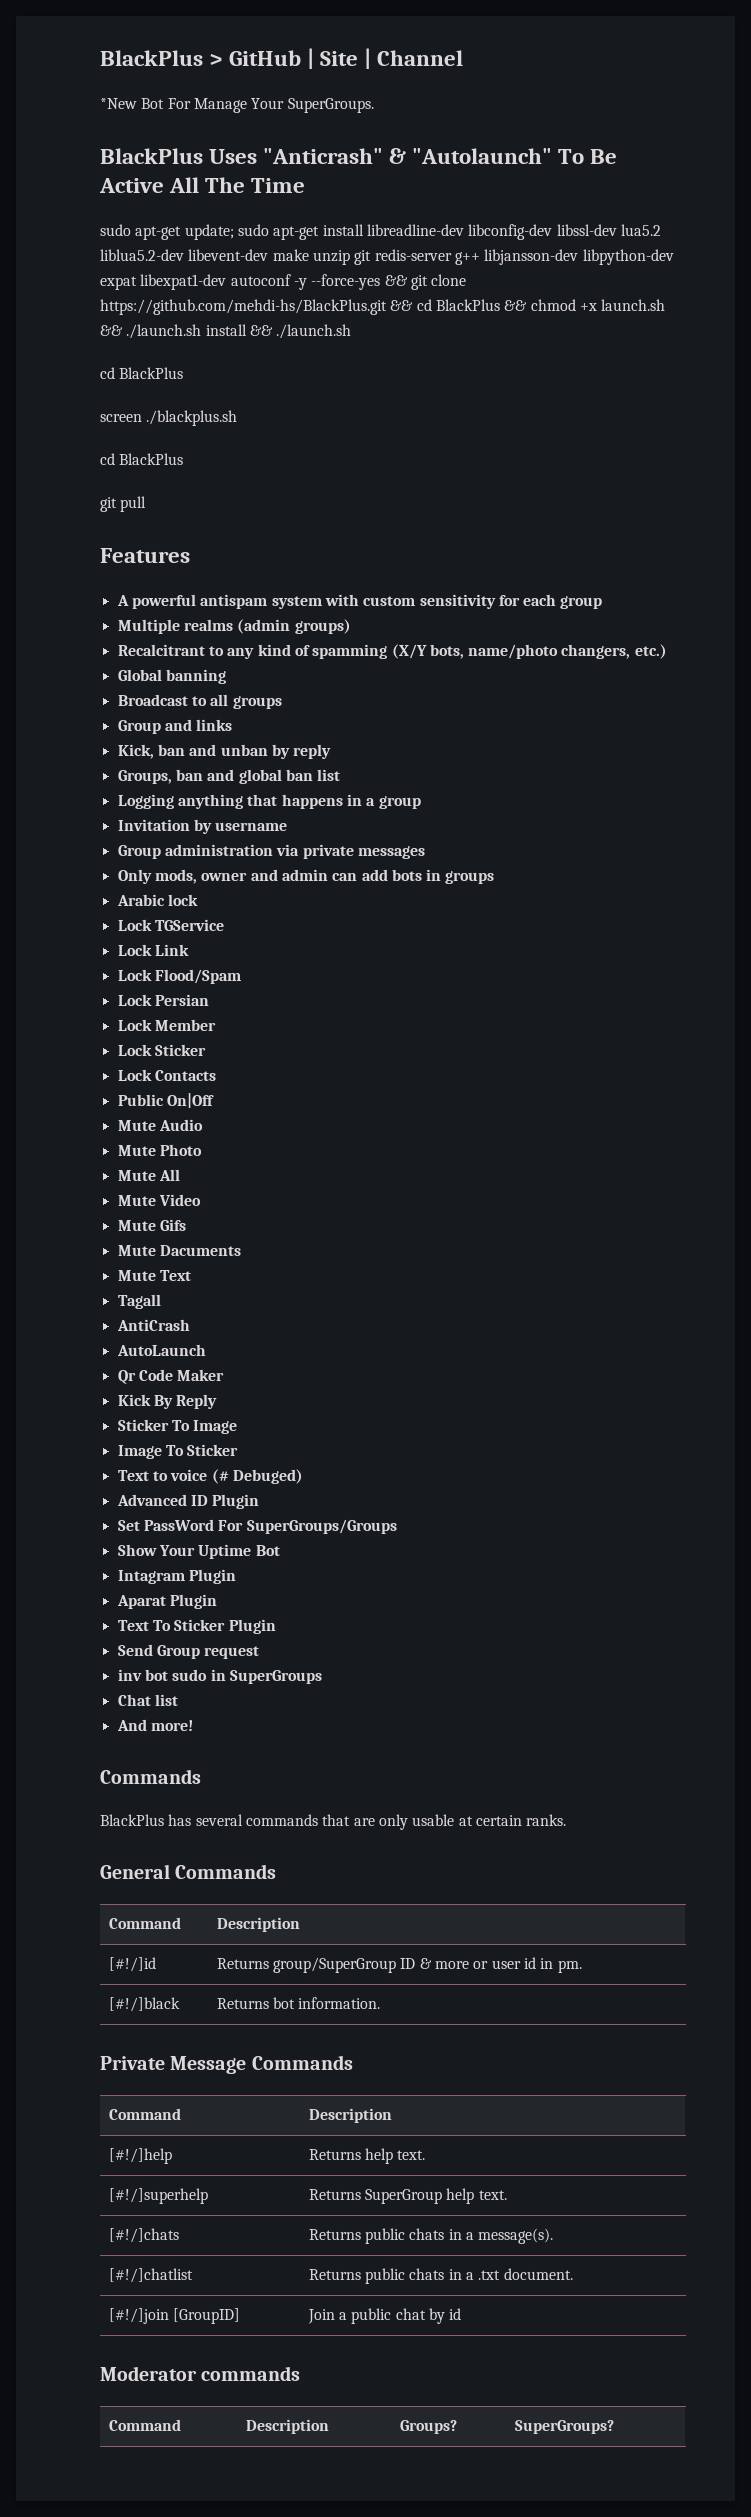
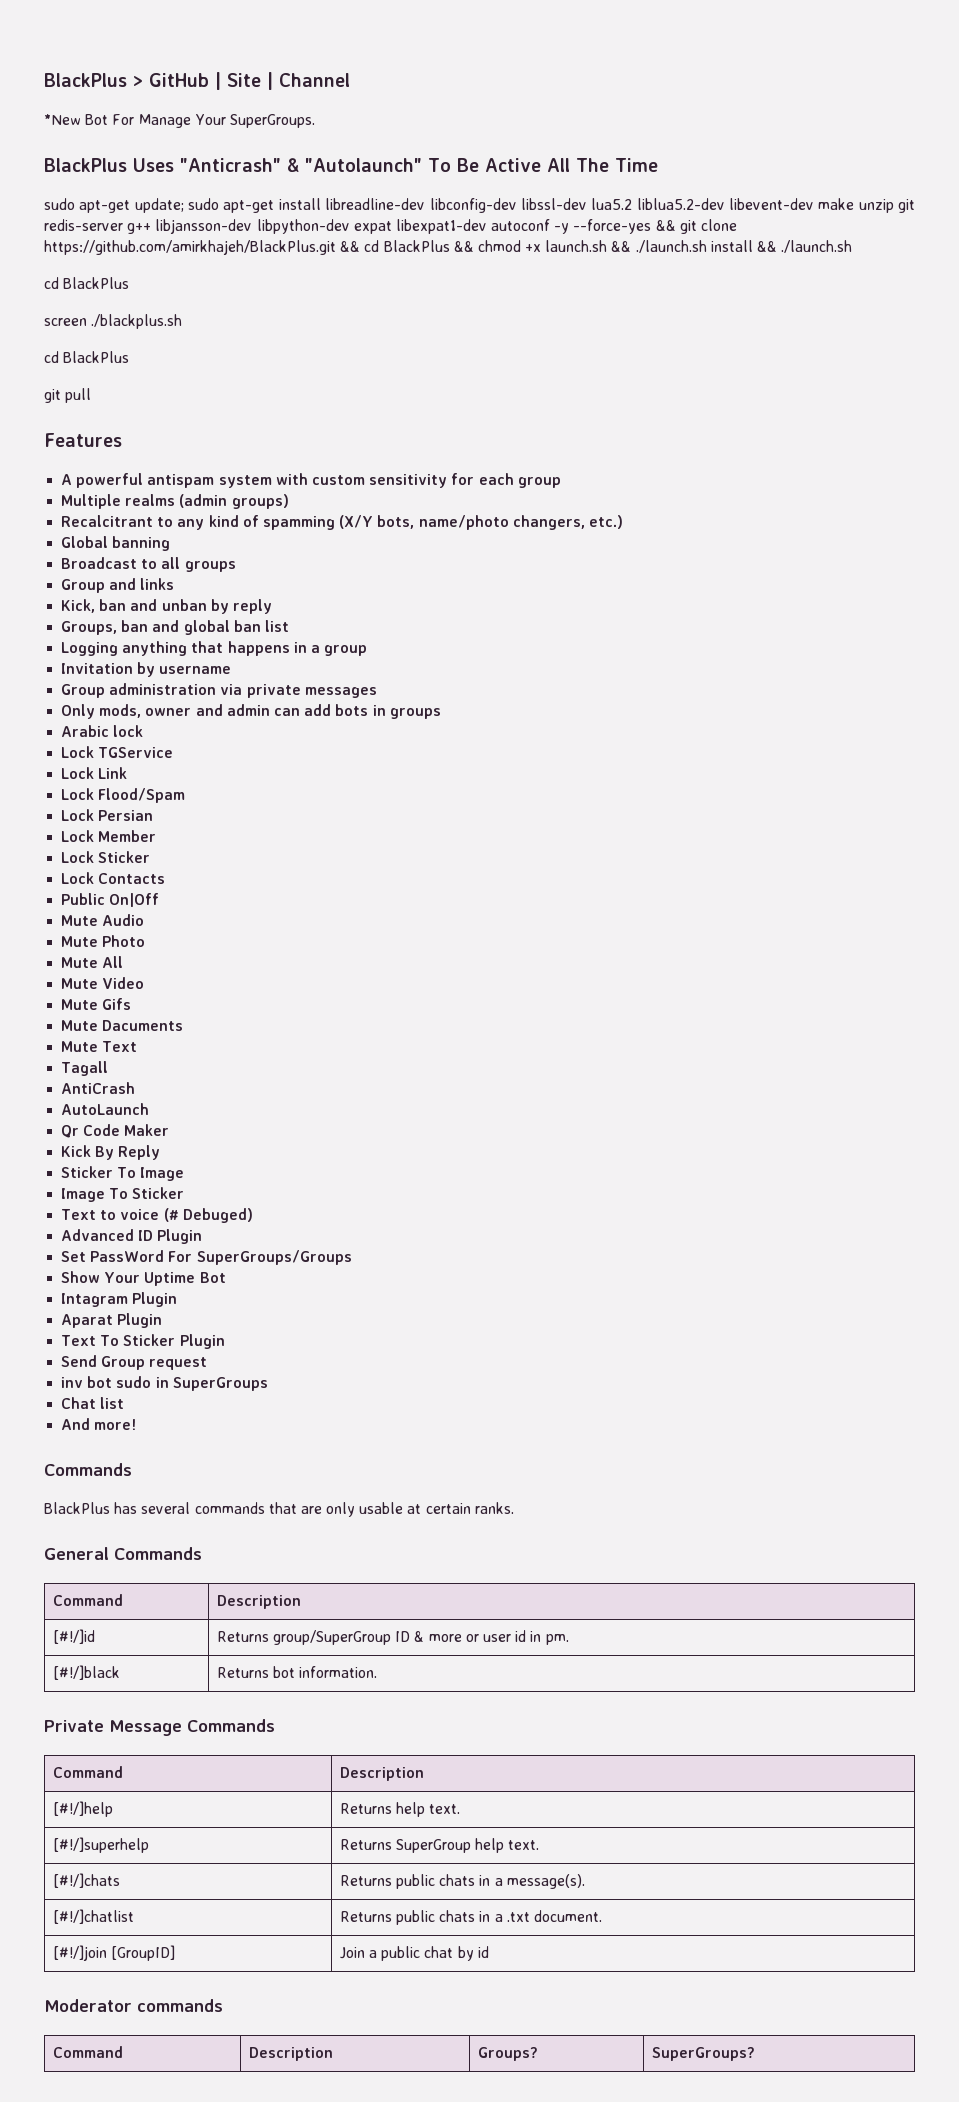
- sudo apt-get update; sudo apt-get install libreadline-dev libconfig-dev libssl-dev lua5.2 liblua5.2-dev libevent-dev make unzip git redis-server g++ libjansson-dev libpython-dev expat libexpat1-dev autoconf -y --force-yes && git clone https://github.com/mehdi-hs/BlackPlus.git && cd BlackPlus && chmod +x launch.sh && ./launch.sh install && ./launch.sh
+ sudo apt-get update; sudo apt-get install libreadline-dev libconfig-dev libssl-dev lua5.2 liblua5.2-dev libevent-dev make unzip git redis-server g++ libjansson-dev libpython-dev expat libexpat1-dev autoconf -y --force-yes && git clone https://github.com/amirkhajeh/BlackPlus.git && cd BlackPlus && chmod +x launch.sh && ./launch.sh install && ./launch.sh

